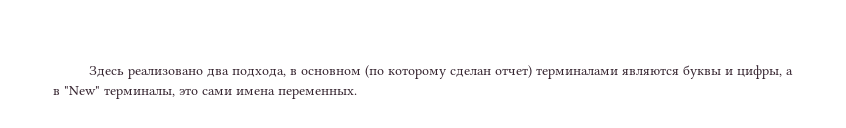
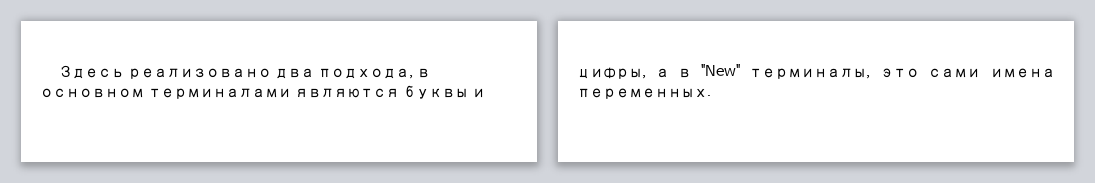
- Здесь реализовано два подхода, в основном (по которому сделан отчет) терминалами являются буквы и цифры, а в "New" терминалы, это сами имена переменных.
+ Здесь реализовано два подхода, в основном терминалами являются буквы и цифры, а в "New" терминалы, это сами имена переменных.

